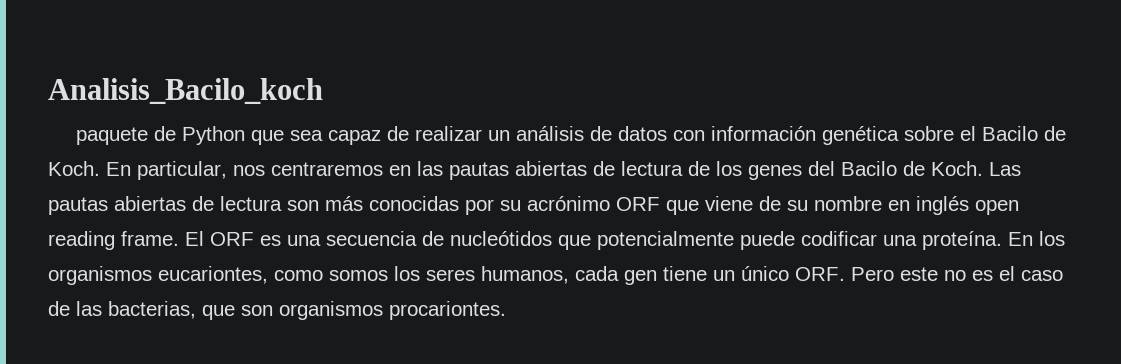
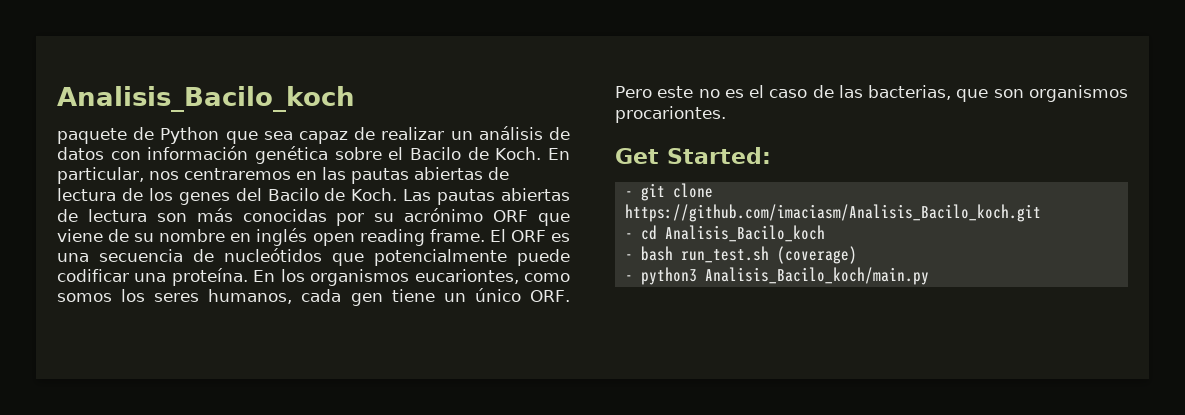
+ Get Started:
+ - git clone https://github.com/imaciasm/Analisis_Bacilo_koch.git
+ - cd Analisis_Bacilo_koch
+ - bash run_test.sh (coverage)
+ - python3 Analisis_Bacilo_koch/main.py

